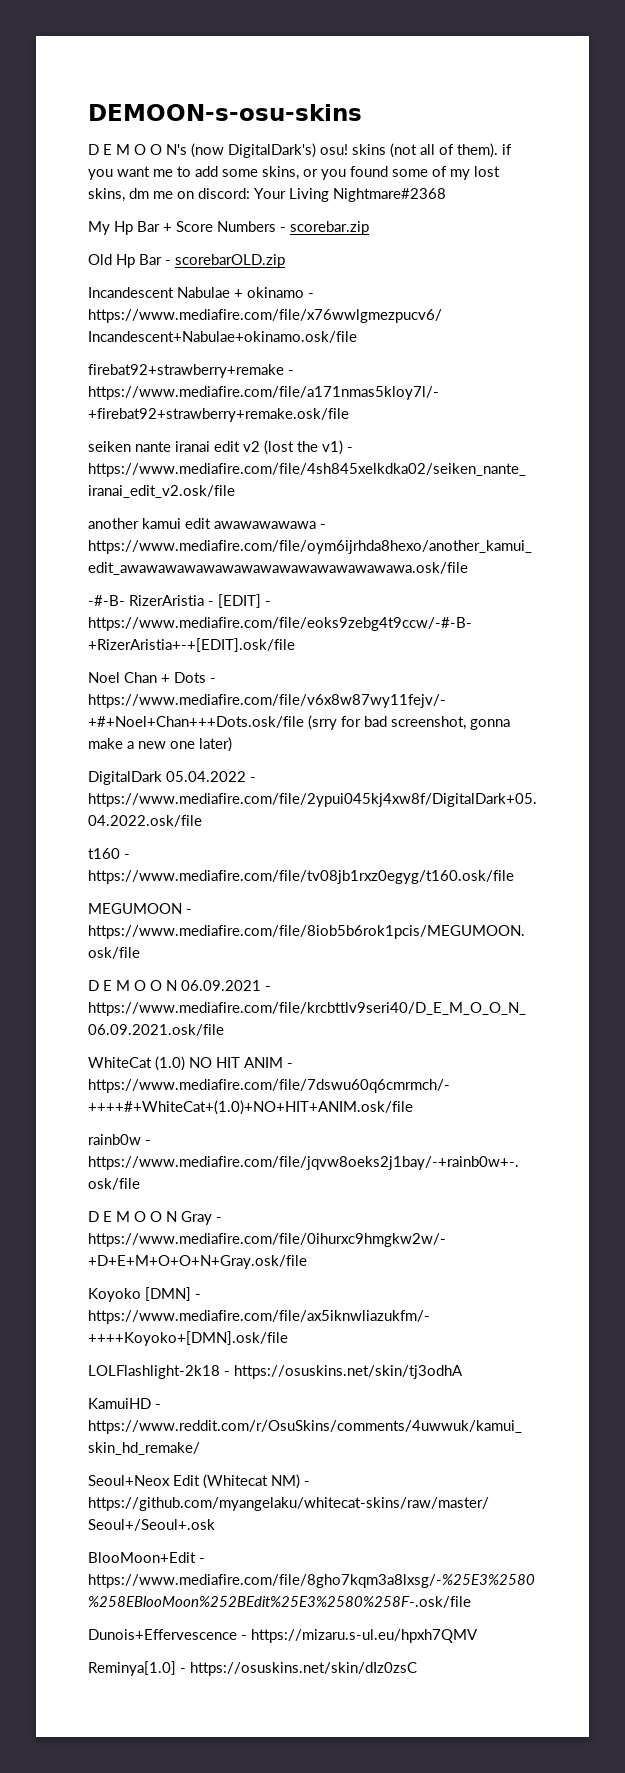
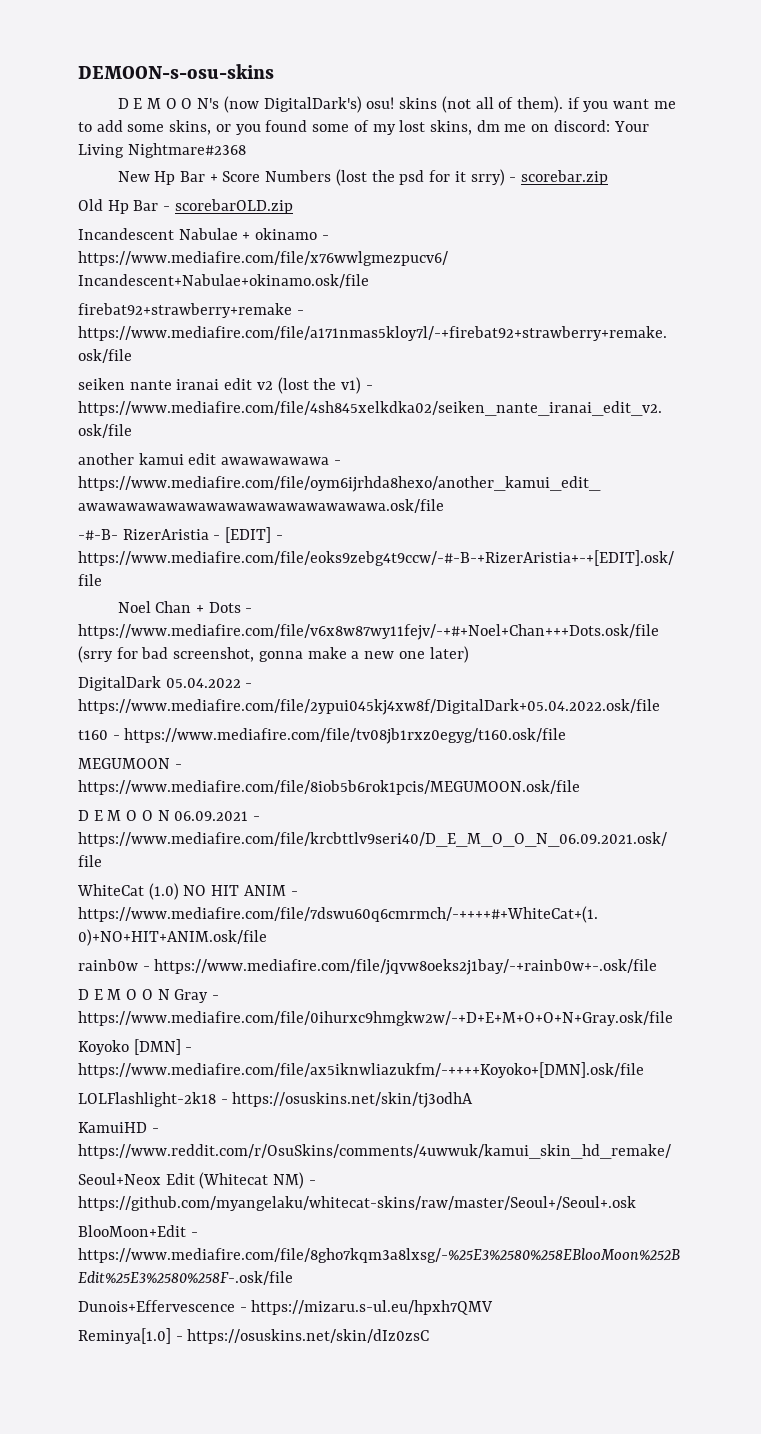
- My Hp Bar + Score Numbers - scorebar.zip
+ New Hp Bar + Score Numbers (lost the psd for it srry) - scorebar.zip

